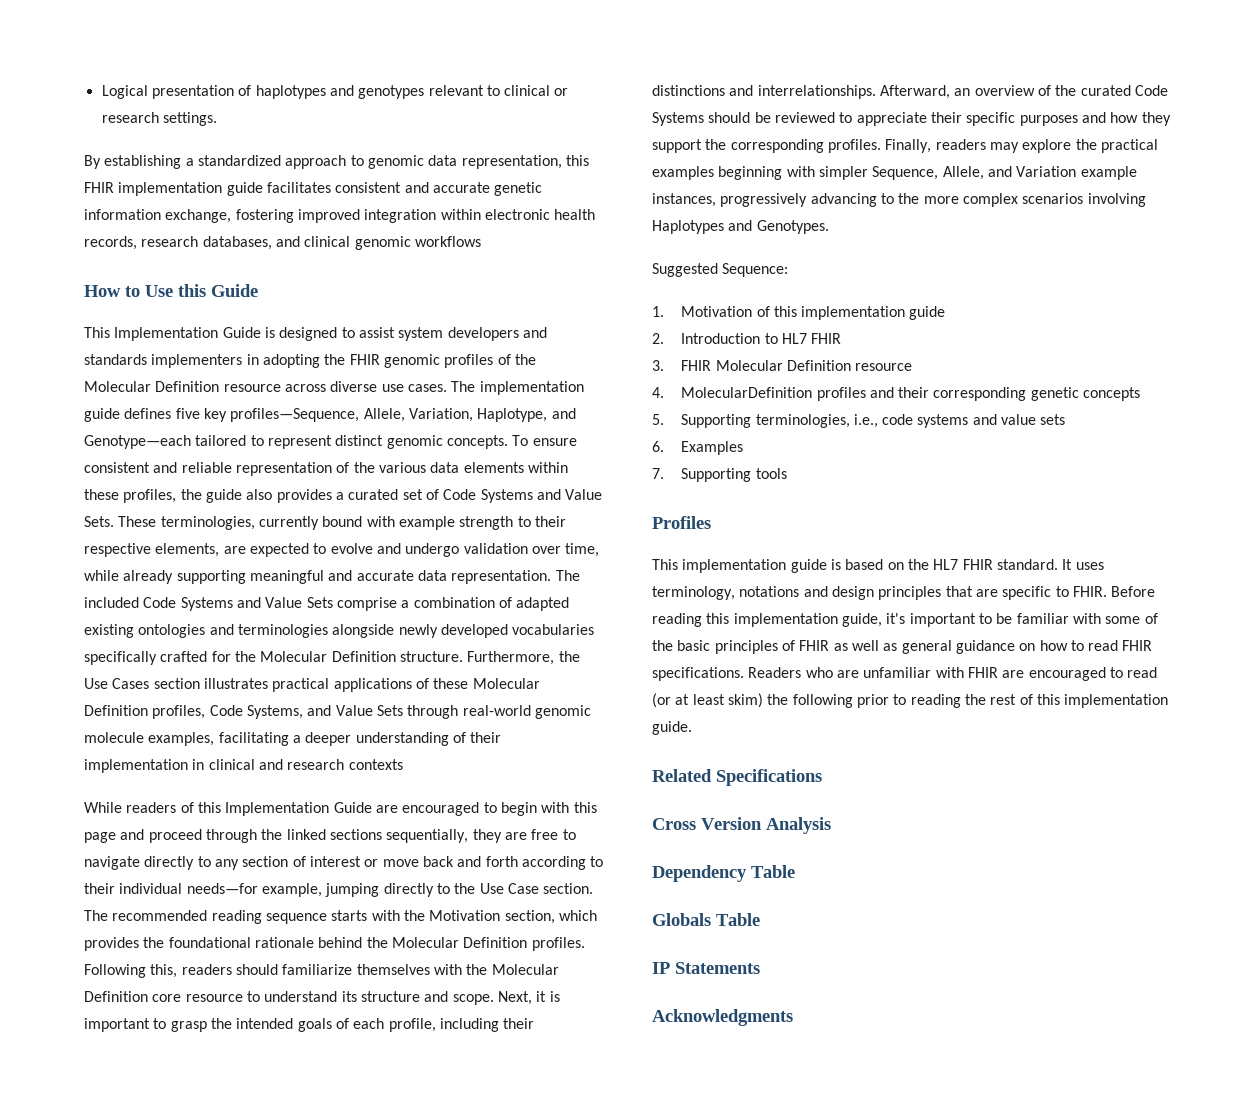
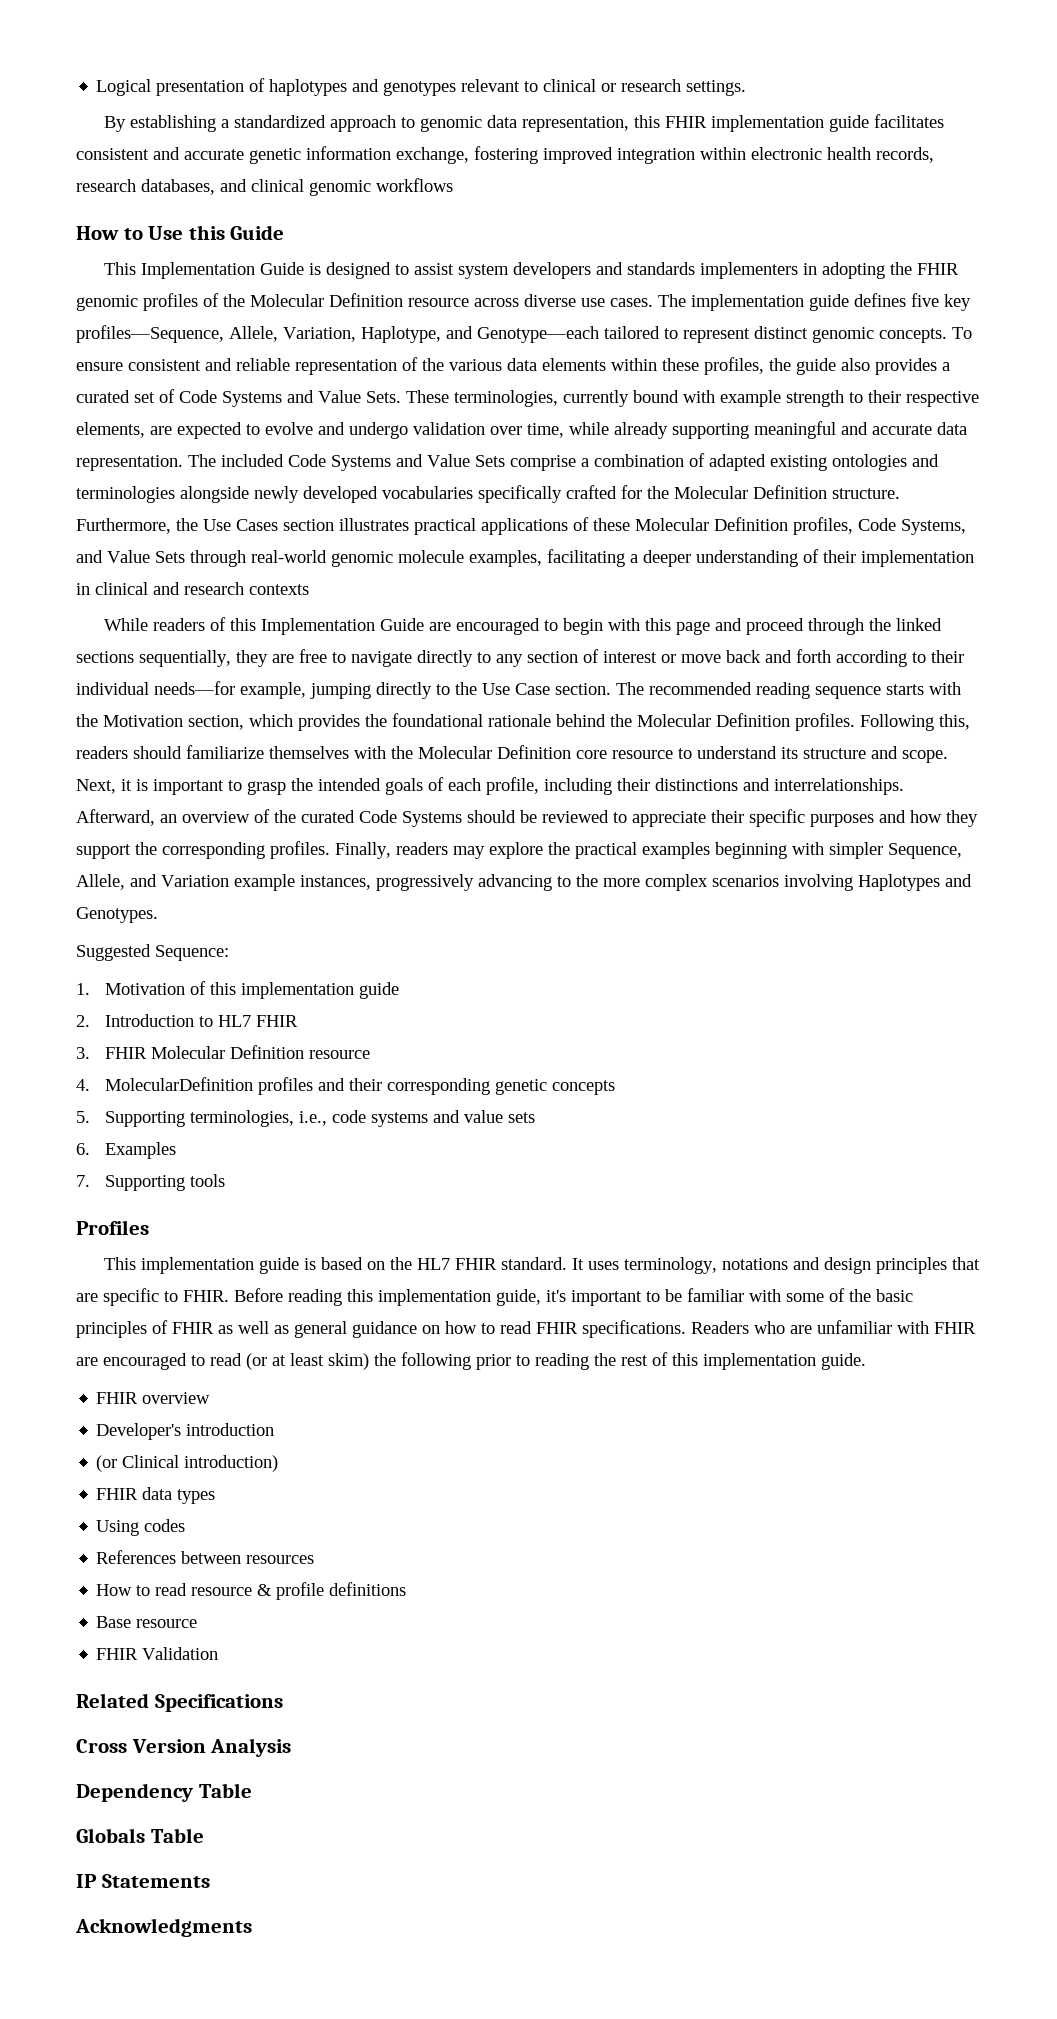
+ FHIR overview
+ Developer's introduction
+ (or Clinical introduction)
+ FHIR data types
+ Using codes
+ References between resources
+ How to read resource & profile definitions
+ Base resource
+ FHIR Validation

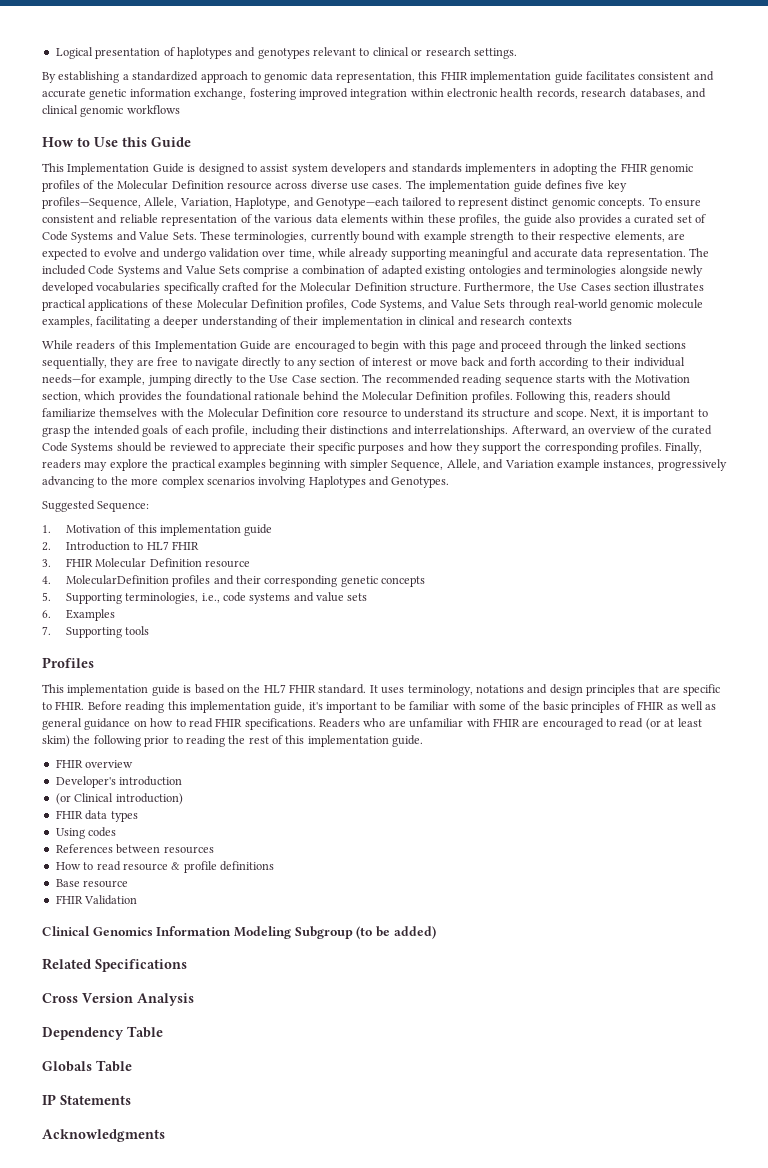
+ Clinical Genomics Information Modeling Subgroup (to be added)

